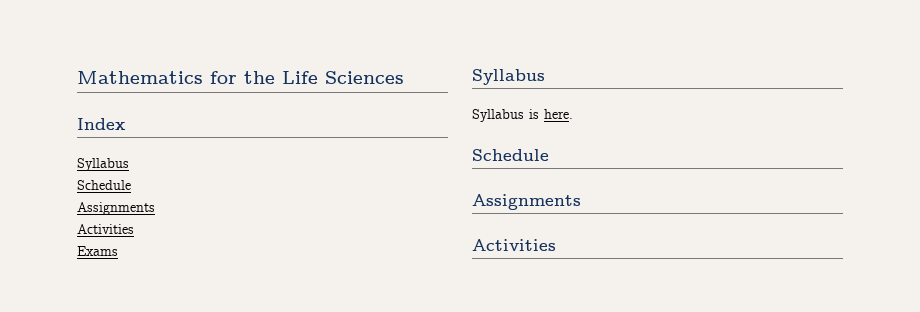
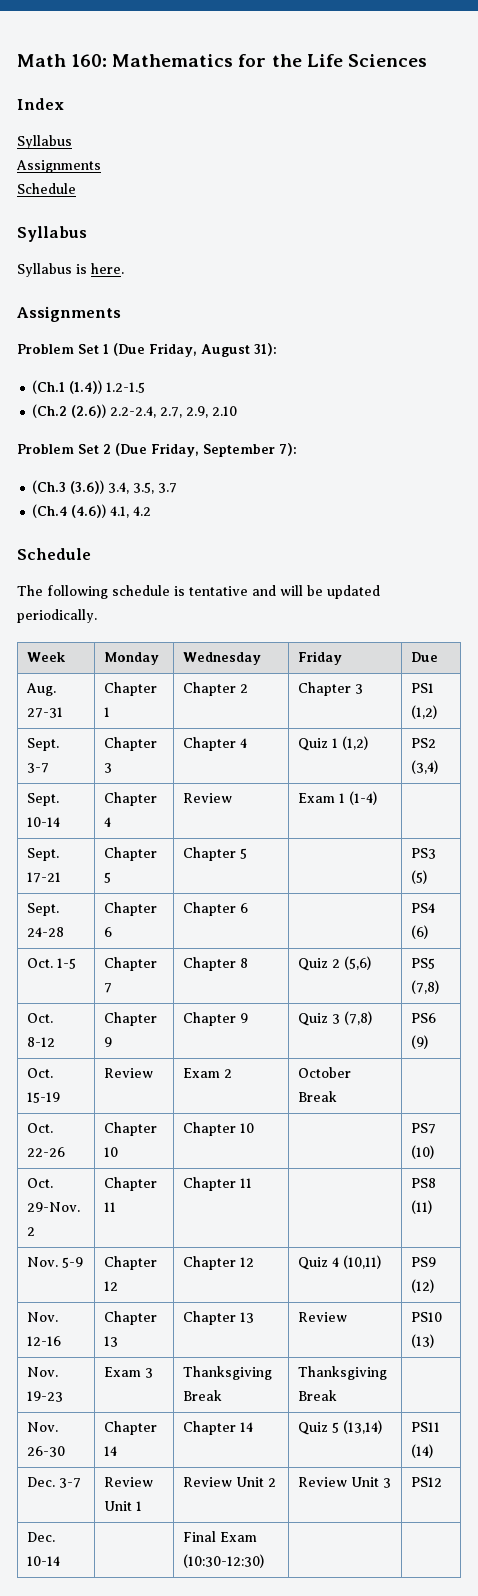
- Mathematics for the Life Sciences
+ Math 160: Mathematics for the Life Sciences
  Index
  Syllabus
+ Assignments
  Schedule
- Assignments
- Activities
- Exams
  Syllabus is here.
+ Assignments
+ Problem Set 1 (Due Friday, August 31):
+ (Ch.1 (1.4)) 1.2-1.5
+ (Ch.2 (2.6)) 2.2-2.4, 2.7, 2.9, 2.10
+ Problem Set 2 (Due Friday, September 7):
+ (Ch.3 (3.6)) 3.4, 3.5, 3.7
+ (Ch.4 (4.6)) 4.1, 4.2
  Schedule
- Assignments
- Activities
+ The following schedule is tentative and will be updated periodically.
+ Week | Monday | Wednesday | Friday | Due
+ Aug. 27-31 | Chapter 1 | Chapter 2 | Chapter 3 | PS1 (1,2)
+ Sept. 3-7 | Chapter 3 | Chapter 4 | Quiz 1 (1,2) | PS2 (3,4)
+ Sept. 10-14 | Chapter 4 | Review | Exam 1 (1-4) |
+ Sept. 17-21 | Chapter 5 | Chapter 5 | | PS3 (5)
+ Sept. 24-28 | Chapter 6 | Chapter 6 | | PS4 (6)
+ Oct. 1-5 | Chapter 7 | Chapter 8 | Quiz 2 (5,6) | PS5 (7,8)
+ Oct. 8-12 | Chapter 9 | Chapter 9 | Quiz 3 (7,8) | PS6 (9)
+ Oct. 15-19 | Review | Exam 2 | October Break |
+ Oct. 22-26 | Chapter 10 | Chapter 10 | | PS7 (10)
+ Oct. 29-Nov. 2 | Chapter 11 | Chapter 11 | | PS8 (11)
+ Nov. 5-9 | Chapter 12 | Chapter 12 | Quiz 4 (10,11) | PS9 (12)
+ Nov. 12-16 | Chapter 13 | Chapter 13 | Review | PS10 (13)
+ Nov. 19-23 | Exam 3 | Thanksgiving Break | Thanksgiving Break |
+ Nov. 26-30 | Chapter 14 | Chapter 14 | Quiz 5 (13,14) | PS11 (14)
+ Dec. 3-7 | Review Unit 1 | Review Unit 2 | Review Unit 3 | PS12
+ Dec. 10-14 | | Final Exam (10:30-12:30) | |

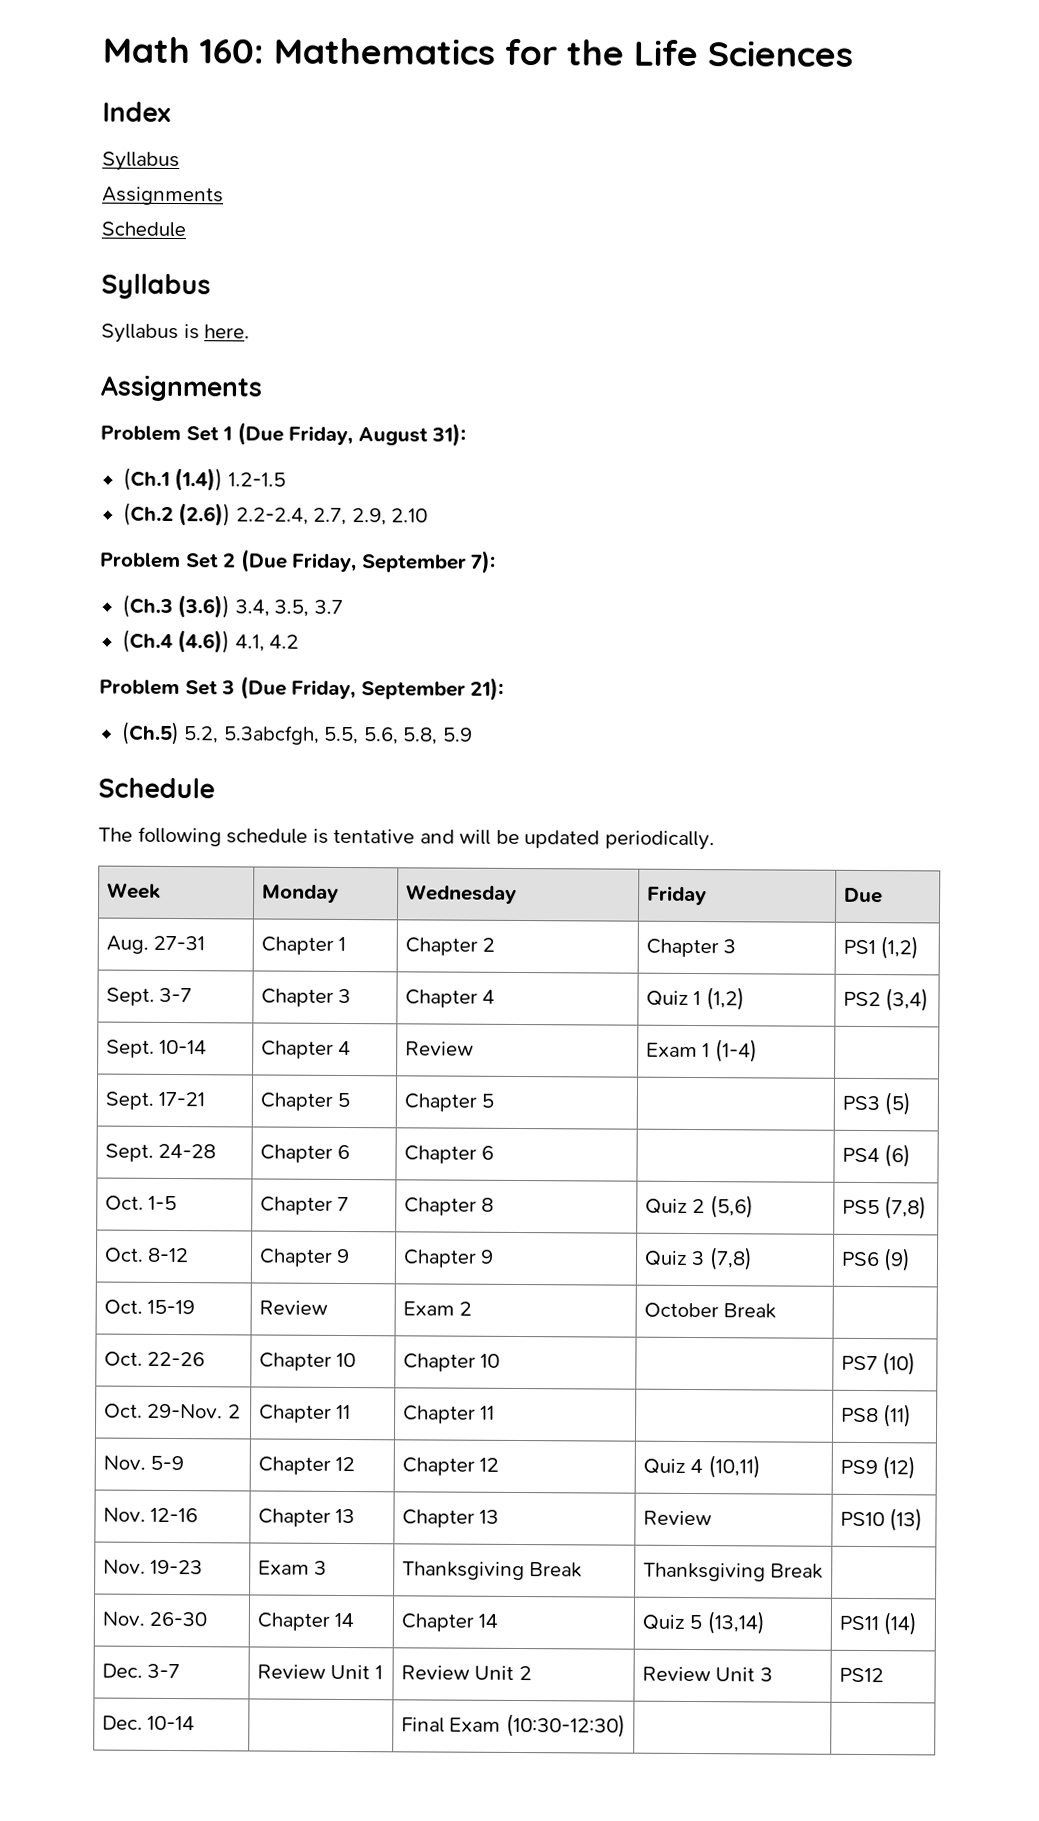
+ Problem Set 3 (Due Friday, September 21):
+ (Ch.5) 5.2, 5.3abcfgh, 5.5, 5.6, 5.8, 5.9

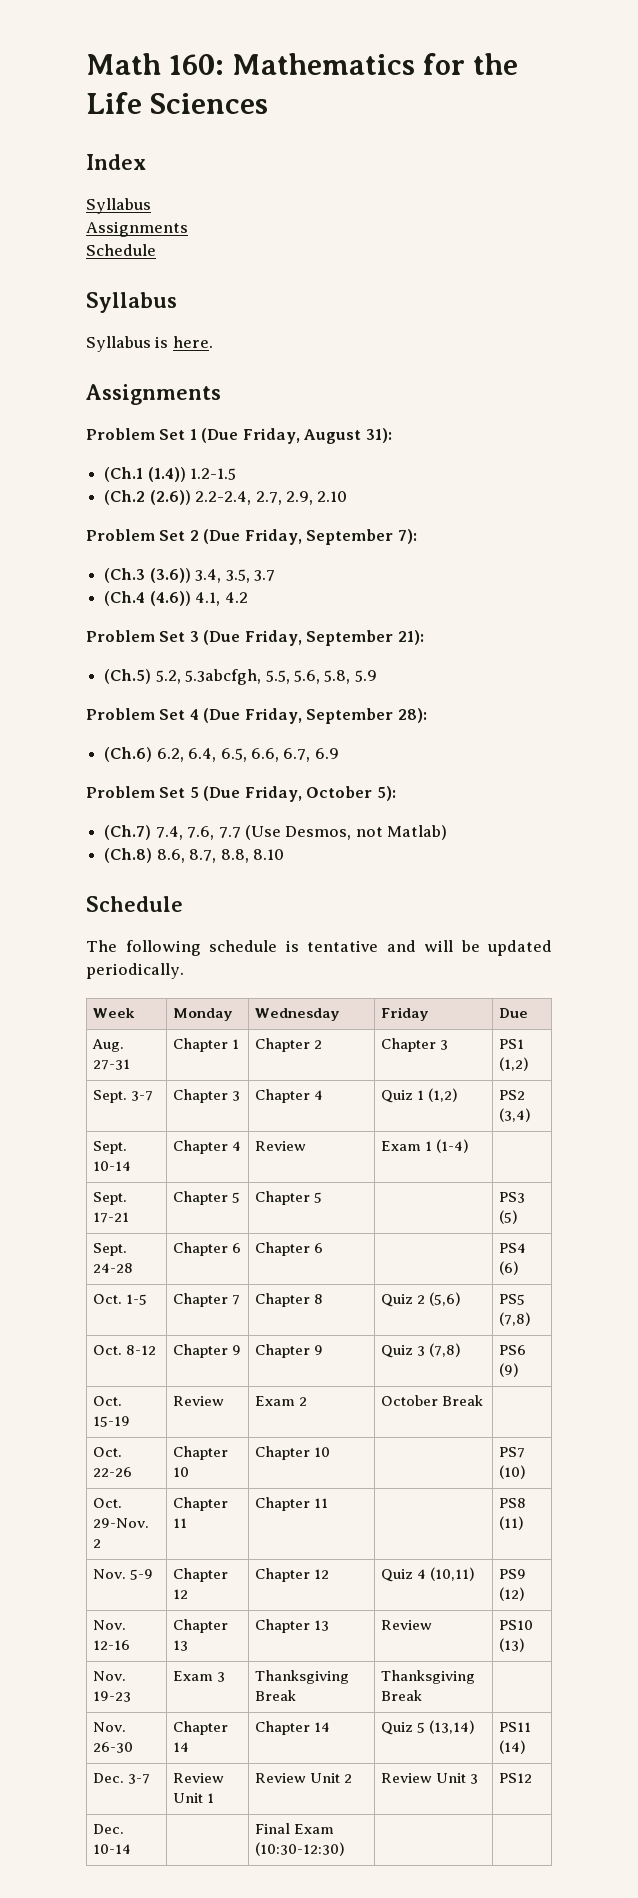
+ Problem Set 4 (Due Friday, September 28):
+ (Ch.6) 6.2, 6.4, 6.5, 6.6, 6.7, 6.9
+ Problem Set 5 (Due Friday, October 5):
+ (Ch.7) 7.4, 7.6, 7.7 (Use Desmos, not Matlab)
+ (Ch.8) 8.6, 8.7, 8.8, 8.10

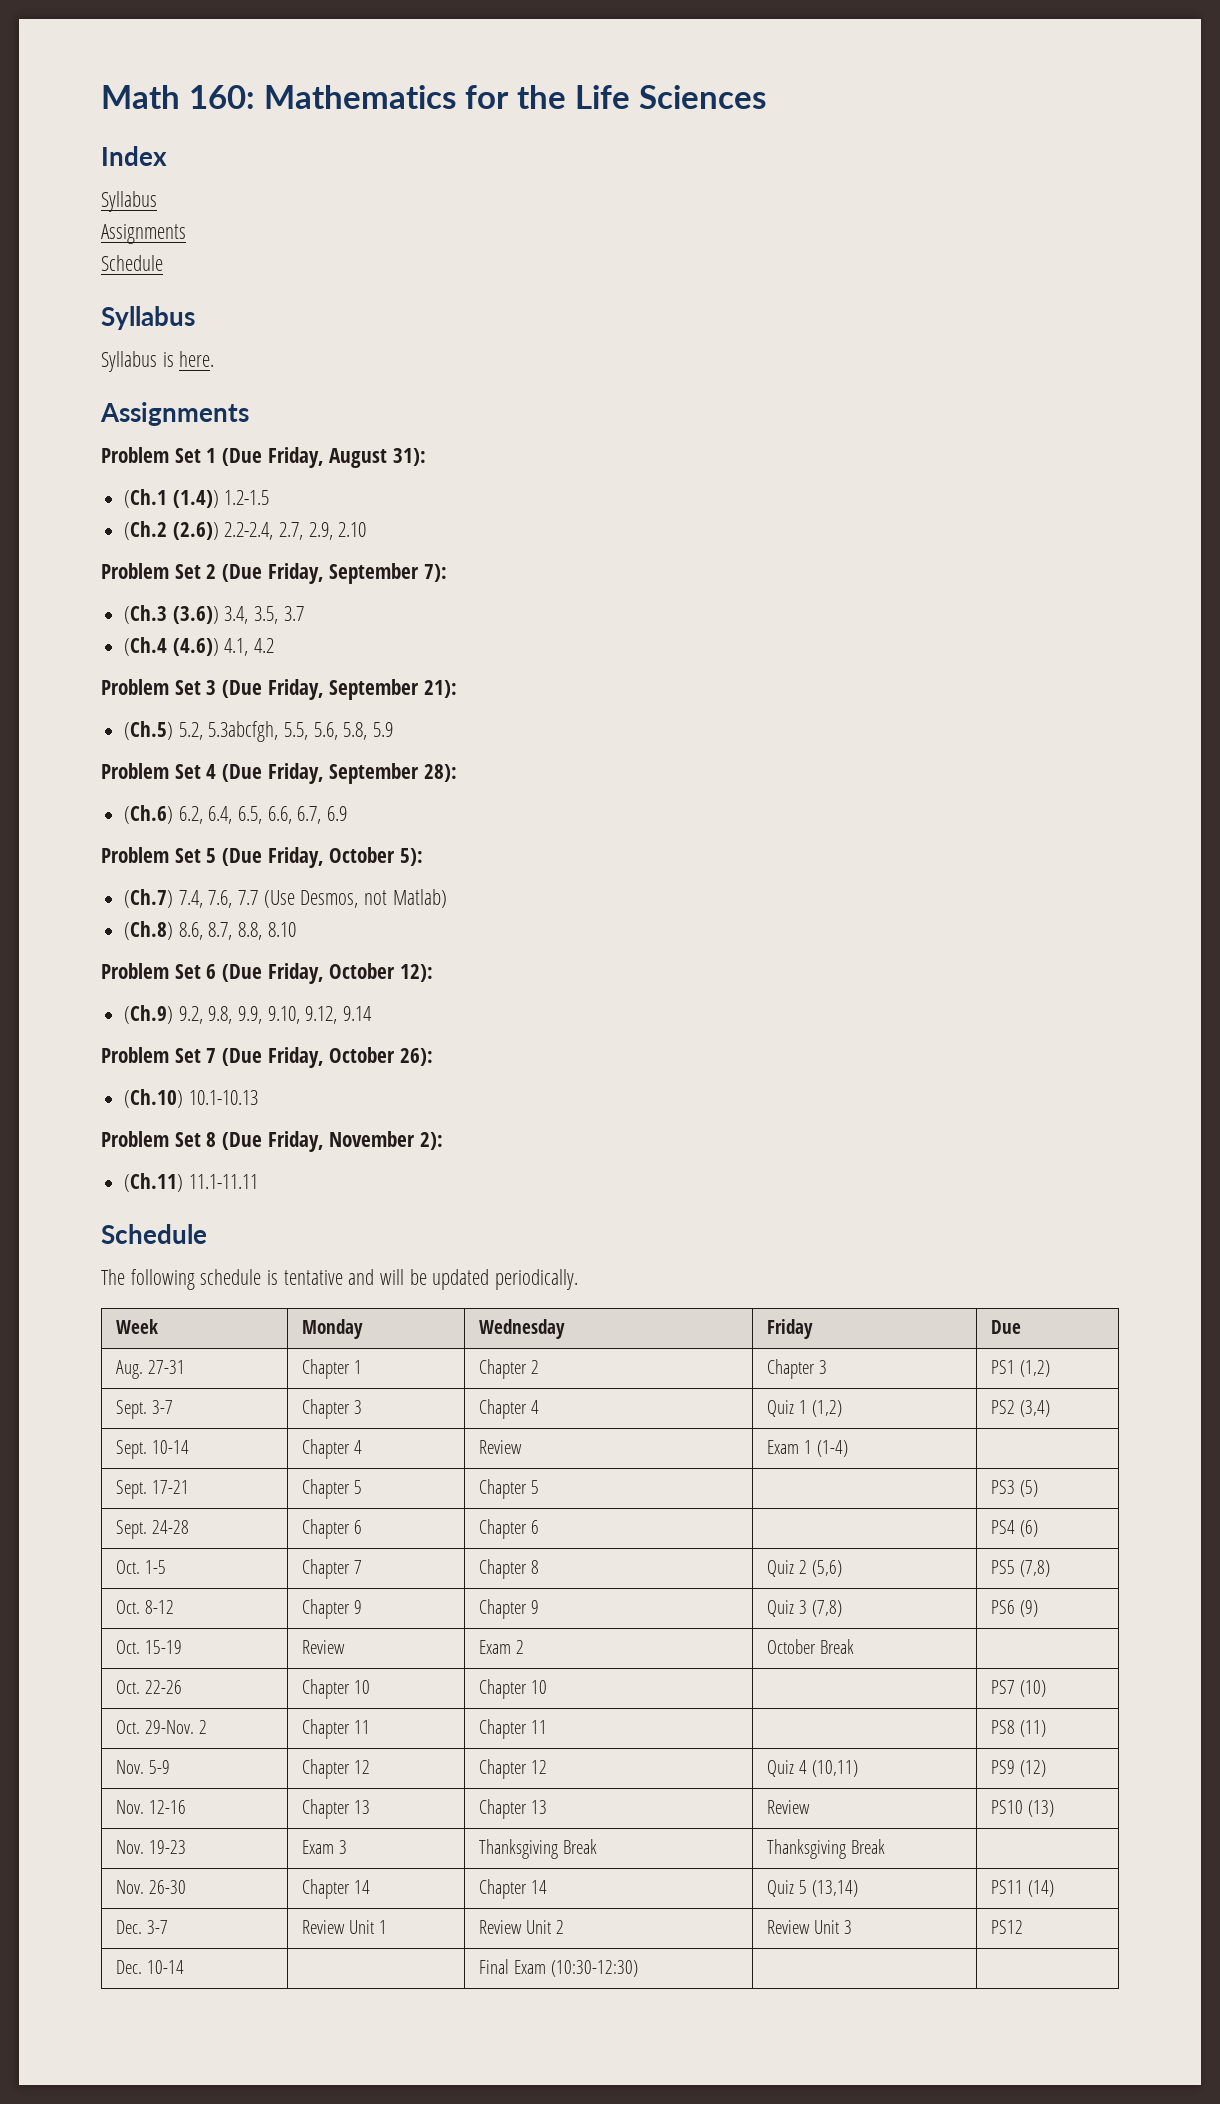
+ Problem Set 6 (Due Friday, October 12):
+ (Ch.9) 9.2, 9.8, 9.9, 9.10, 9.12, 9.14
+ Problem Set 7 (Due Friday, October 26):
+ (Ch.10) 10.1-10.13
+ Problem Set 8 (Due Friday, November 2):
+ (Ch.11) 11.1-11.11

